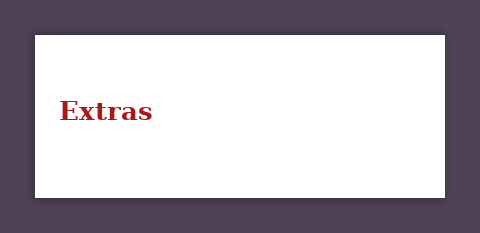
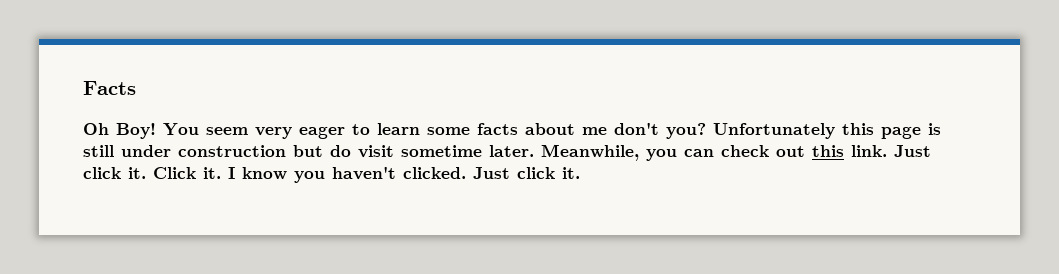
- Extras
+ Facts
+ Oh Boy! You seem very eager to learn some facts about me don't you? Unfortunately this page is still under construction but do visit sometime later. Meanwhile, you can check out this link. Just click it. Click it. I know you haven't clicked. Just click it.

